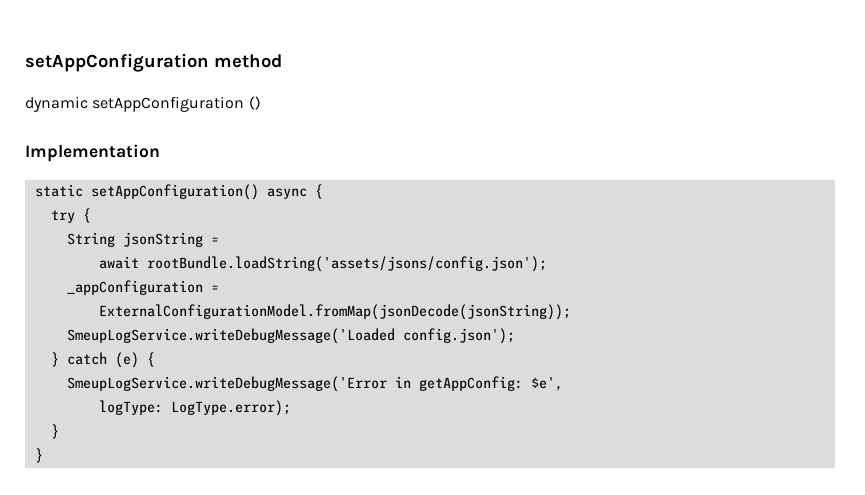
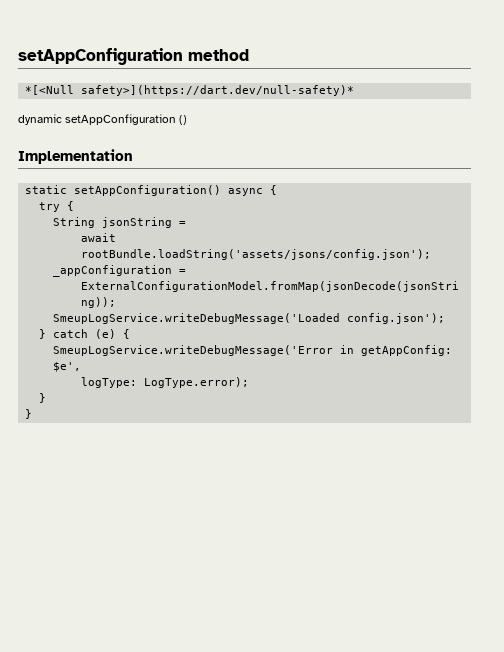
+ *[<Null safety>](https://dart.dev/null-safety)*

